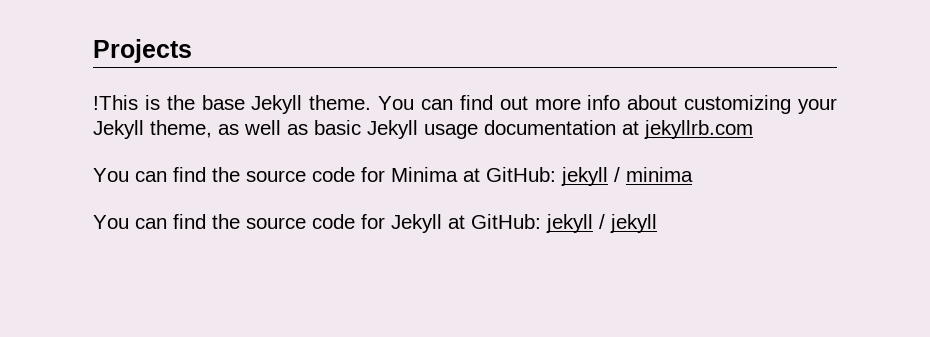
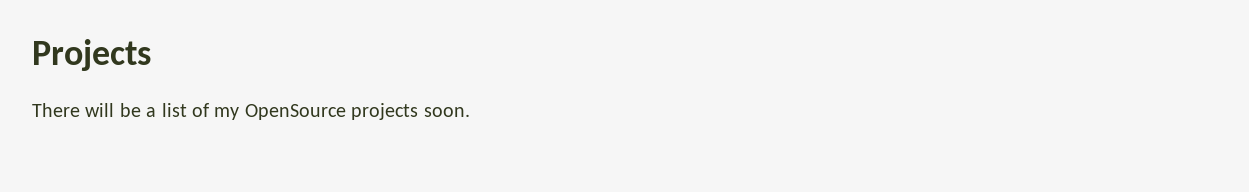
- !This is the base Jekyll theme. You can find out more info about customizing your Jekyll theme, as well as basic Jekyll usage documentation at jekyllrb.com
- You can find the source code for Minima at GitHub: jekyll / minima
- You can find the source code for Jekyll at GitHub: jekyll / jekyll
+ There will be a list of my OpenSource projects soon.

